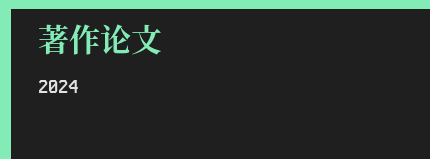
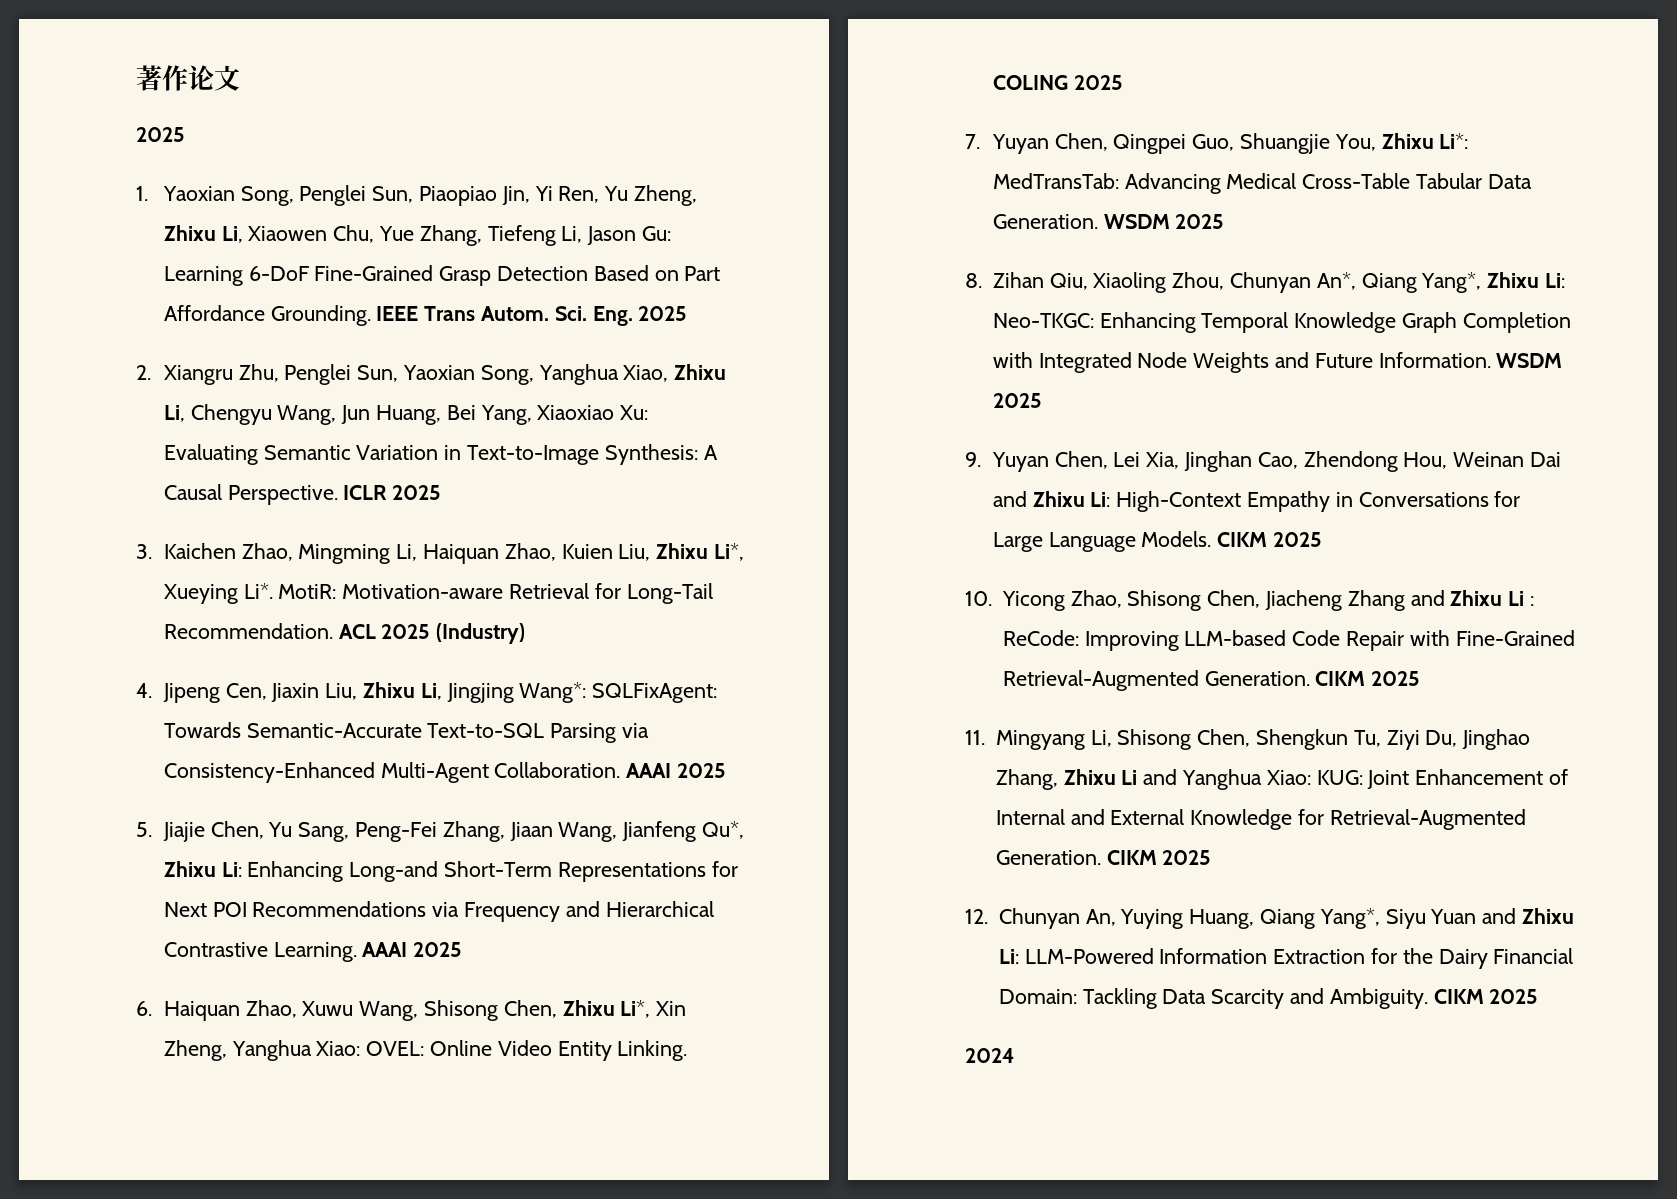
  著作论文
+ 2025
+ 1. Yaoxian Song, Penglei Sun, Piaopiao Jin, Yi Ren, Yu Zheng, Zhixu Li, Xiaowen Chu, Yue Zhang, Tiefeng Li, Jason Gu: Learning 6-DoF Fine-Grained Grasp Detection Based on Part Affordance Grounding. IEEE Trans Autom. Sci. Eng. 2025
+ 2. Xiangru Zhu, Penglei Sun, Yaoxian Song, Yanghua Xiao, Zhixu Li, Chengyu Wang, Jun Huang, Bei Yang, Xiaoxiao Xu: Evaluating Semantic Variation in Text-to-Image Synthesis: A Causal Perspective. ICLR 2025
+ 3. Kaichen Zhao, Mingming Li, Haiquan Zhao, Kuien Liu, Zhixu Li*, Xueying Li*. MotiR: Motivation-aware Retrieval for Long-Tail Recommendation. ACL 2025 (Industry)
+ 4. Jipeng Cen, Jiaxin Liu, Zhixu Li, Jingjing Wang*: SQLFixAgent: Towards Semantic-Accurate Text-to-SQL Parsing via Consistency-Enhanced Multi-Agent Collaboration. AAAI 2025
+ 5. Jiajie Chen, Yu Sang, Peng-Fei Zhang, Jiaan Wang, Jianfeng Qu*, Zhixu Li: Enhancing Long-and Short-Term Representations for Next POI Recommendations via Frequency and Hierarchical Contrastive Learning. AAAI 2025
+ 6. Haiquan Zhao, Xuwu Wang, Shisong Chen, Zhixu Li*, Xin Zheng, Yanghua Xiao: OVEL: Online Video Entity Linking. COLING 2025
+ 7. Yuyan Chen, Qingpei Guo, Shuangjie You, Zhixu Li*: MedTransTab: Advancing Medical Cross-Table Tabular Data Generation. WSDM 2025
+ 8. Zihan Qiu, Xiaoling Zhou, Chunyan An*, Qiang Yang*, Zhixu Li: Neo-TKGC: Enhancing Temporal Knowledge Graph Completion with Integrated Node Weights and Future Information. WSDM 2025
+ 9. Yuyan Chen, Lei Xia, Jinghan Cao, Zhendong Hou, Weinan Dai and Zhixu Li: High-Context Empathy in Conversations for Large Language Models. CIKM 2025
+ 10. Yicong Zhao, Shisong Chen, Jiacheng Zhang and Zhixu Li : ReCode: Improving LLM-based Code Repair with Fine-Grained Retrieval-Augmented Generation. CIKM 2025
+ 11. Mingyang Li, Shisong Chen, Shengkun Tu, Ziyi Du, Jinghao Zhang, Zhixu Li and Yanghua Xiao: KUG: Joint Enhancement of Internal and External Knowledge for Retrieval-Augmented Generation. CIKM 2025
+ 12. Chunyan An, Yuying Huang, Qiang Yang*, Siyu Yuan and Zhixu Li: LLM-Powered Information Extraction for the Dairy Financial Domain: Tackling Data Scarcity and Ambiguity. CIKM 2025

